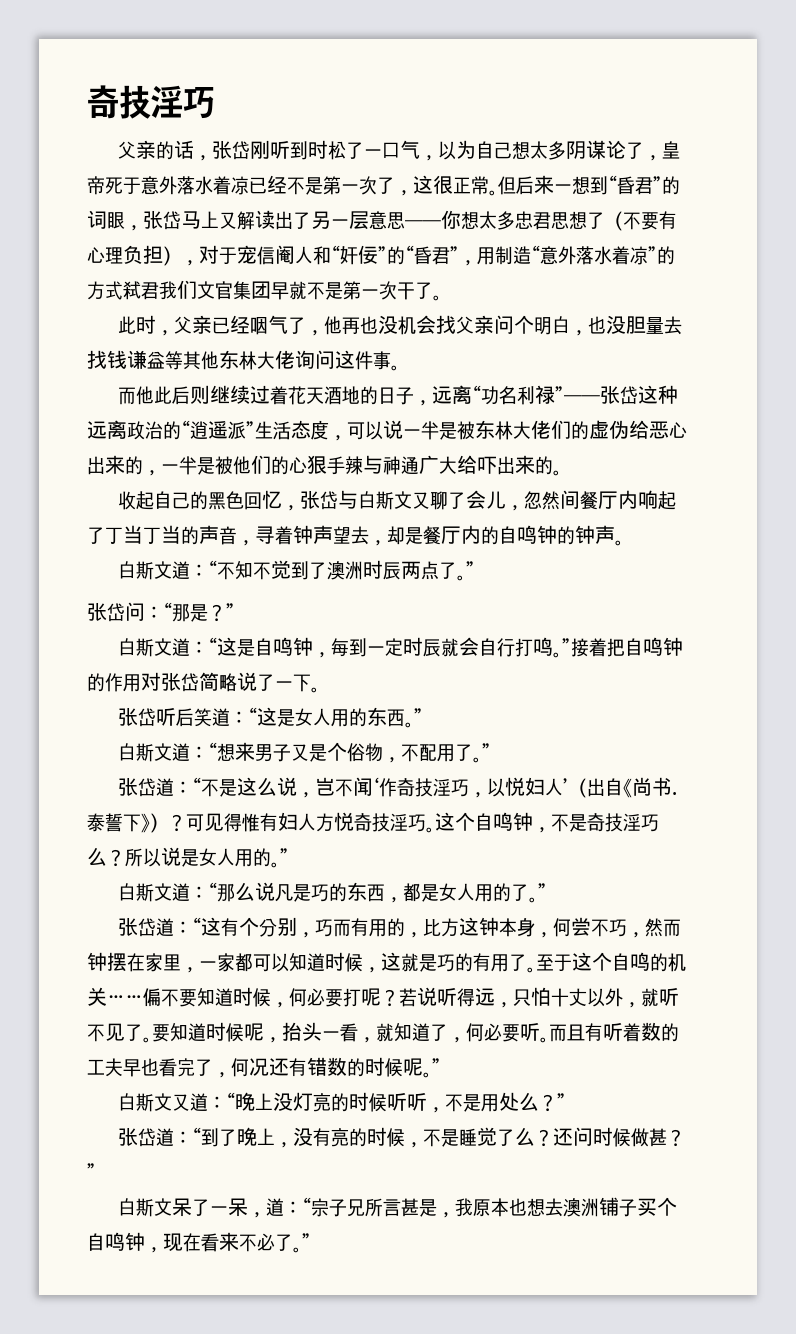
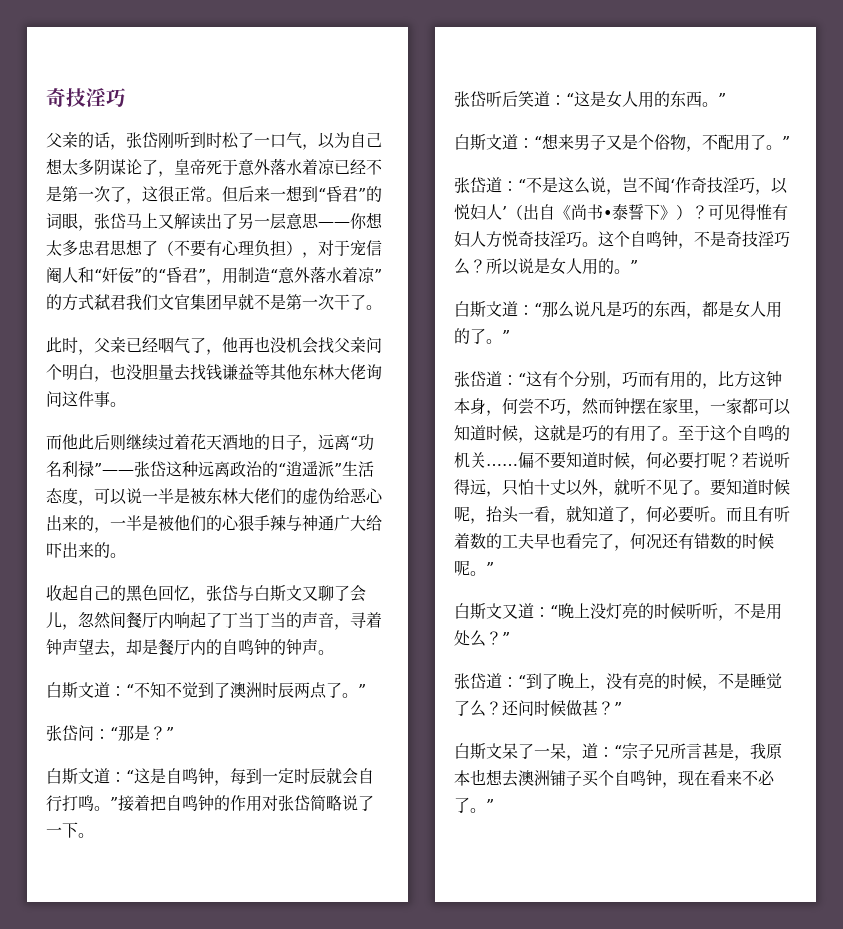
- 张岱道：“不是这么说，岂不闻‘作奇技淫巧，以悦妇人’（出自《尚书.泰誓下》）？
+ 张岱道：“不是这么说，岂不闻‘作奇技淫巧，以悦妇人’（出自《尚书•泰誓下》）？

